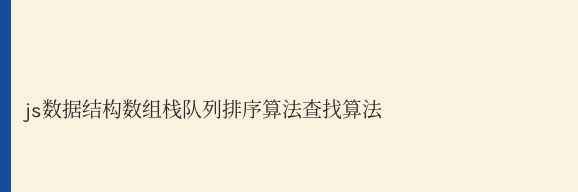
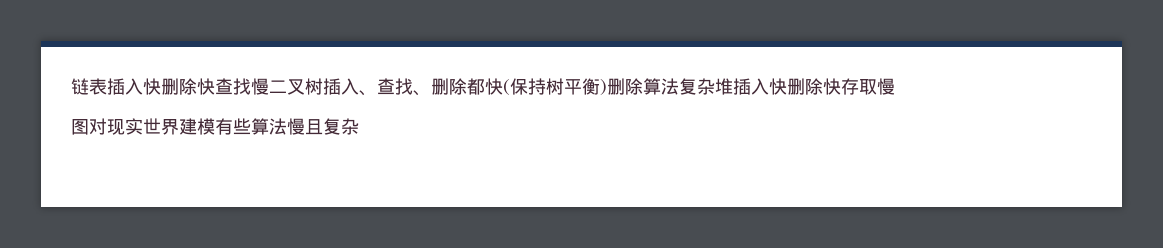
- js数据结构数组栈队列排序算法查找算法
+ 链表插入快删除快查找慢二叉树插入、查找、删除都快(保持树平衡)删除算法复杂堆插入快删除快存取慢
+ 图对现实世界建模有些算法慢且复杂

